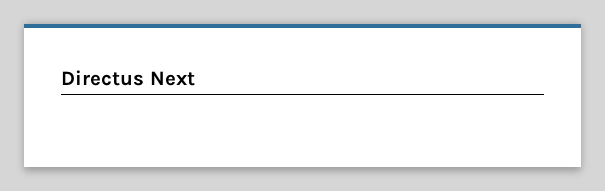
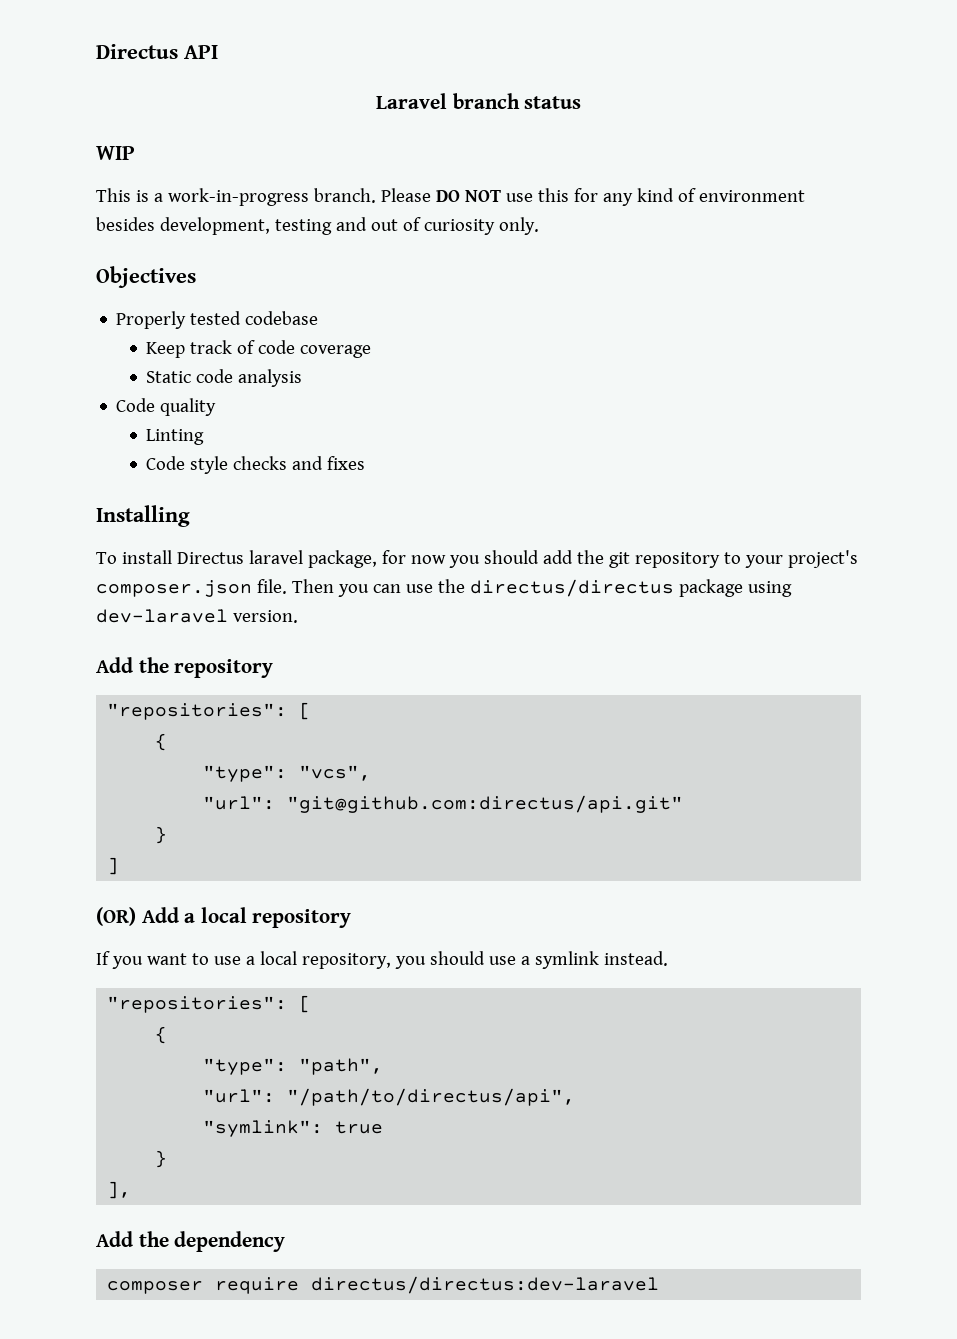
- Directus Next
+ Directus API
+ Laravel branch status
+ WIP
+ This is a work-in-progress branch. Please DO NOT use this for any kind of environment besides development, testing and out of curiosity only.
+ Objectives
+ Properly tested codebase
+ Keep track of code coverage
+ Static code analysis
+ Code quality
+ Linting
+ Code style checks and fixes
+ Installing
+ To install Directus laravel package, for now you should add the git repository to your project's composer.json file. Then you can use the directus/directus package using dev-laravel version.
+ Add the repository
+ "repositories": [
+ {
+ "type": "vcs",
+ "url": "git@github.com:directus/api.git"
+ }
+ ]
+ (OR) Add a local repository
+ If you want to use a local repository, you should use a symlink instead.
+ "repositories": [
+ {
+ "type": "path",
+ "url": "/path/to/directus/api",
+ "symlink": true
+ }
+ ],
+ Add the dependency
+ composer require directus/directus:dev-laravel

